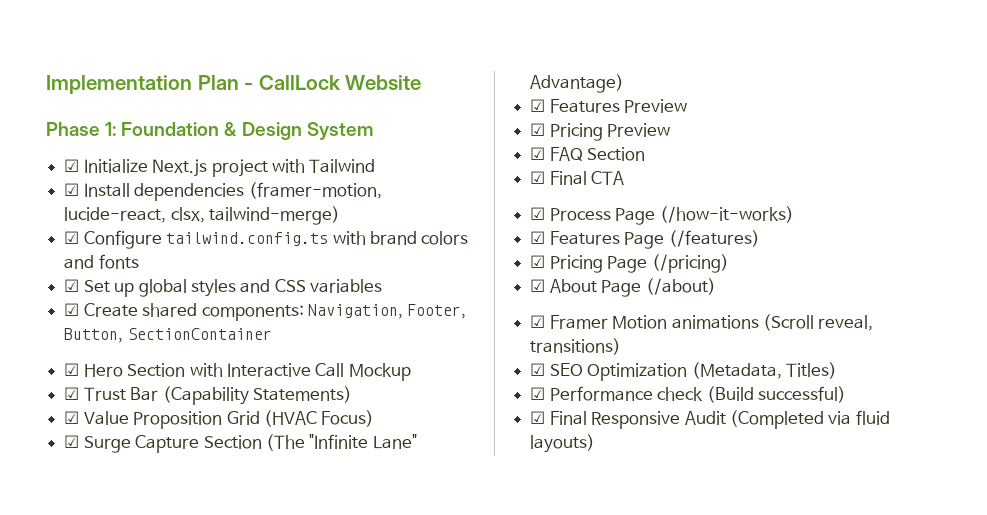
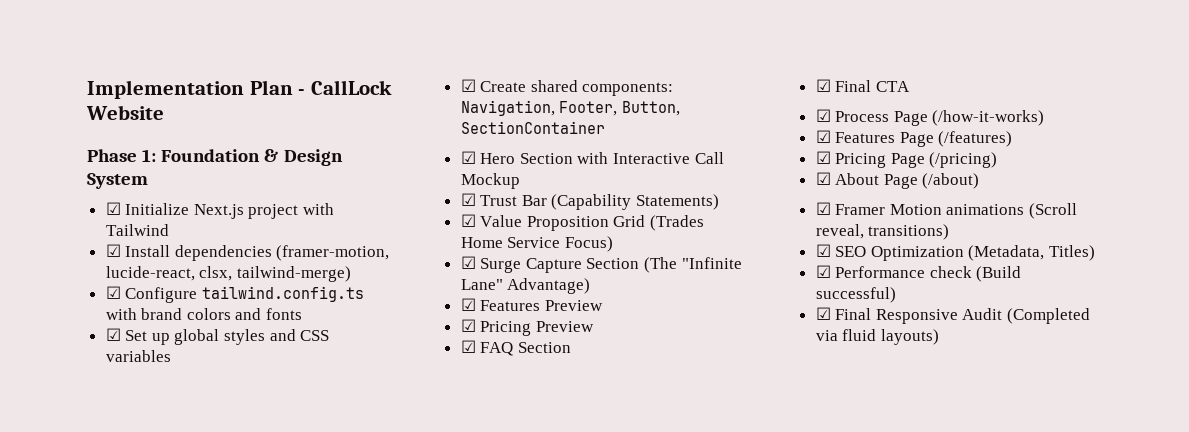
- ☑ Value Proposition Grid (HVAC Focus)
+ ☑ Value Proposition Grid (Trades Home Service Focus)

